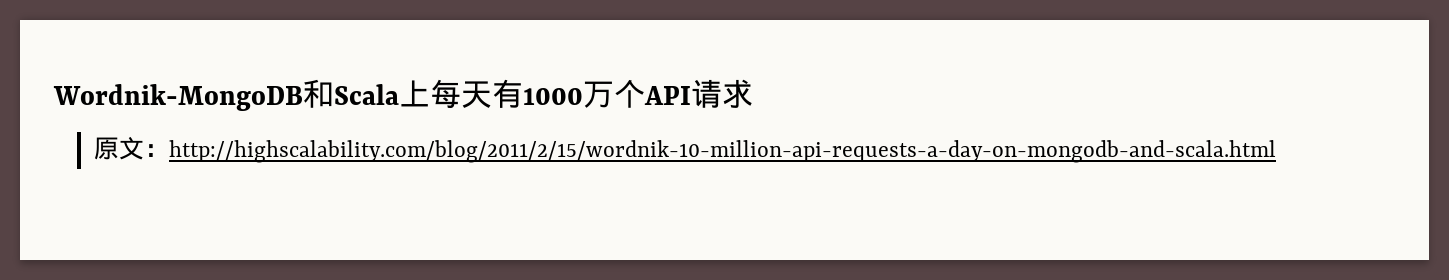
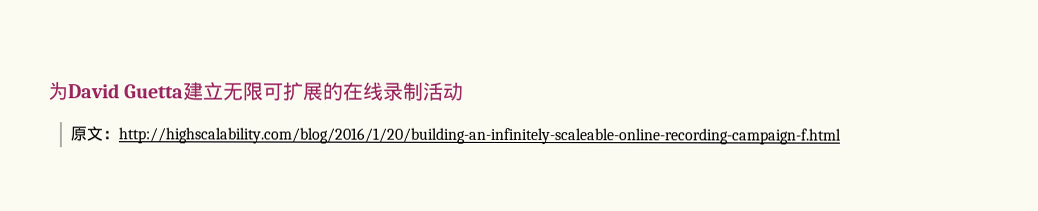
- Wordnik-MongoDB和Scala上每天有1000万个API请求
+ 为David Guetta建立无限可扩展的在线录制活动
- 原文：http://highscalability.com/blog/2011/2/15/wordnik-10-million-api-requests-a-day-on-mongodb-and-scala.html
+ 原文：http://highscalability.com/blog/2016/1/20/building-an-infinitely-scaleable-online-recording-campaign-f.html

